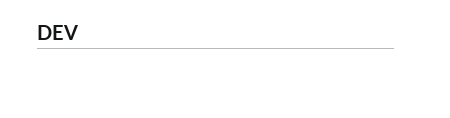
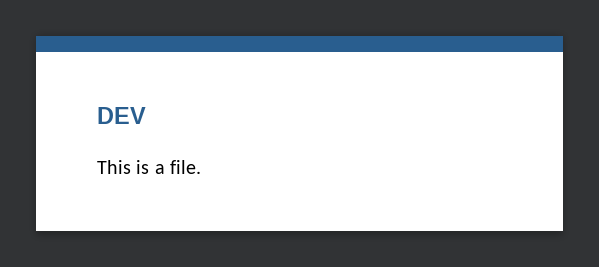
+ This is a file.

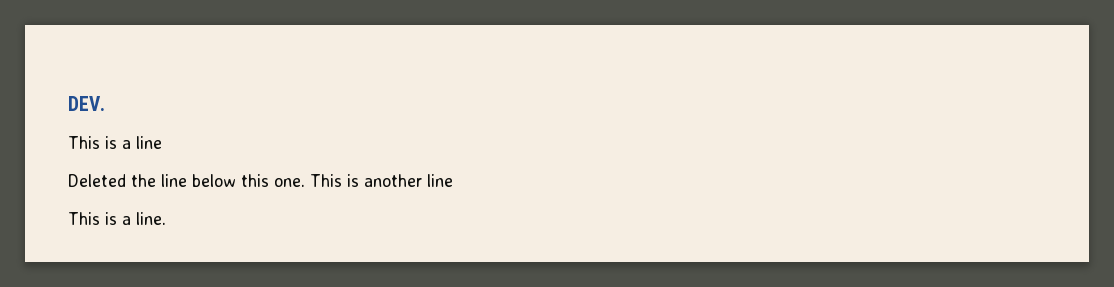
- DEV
- This is a file.
+ DEV.
+ This is a line
+ Deleted the line below this one. This is another line
+ This is a line.

